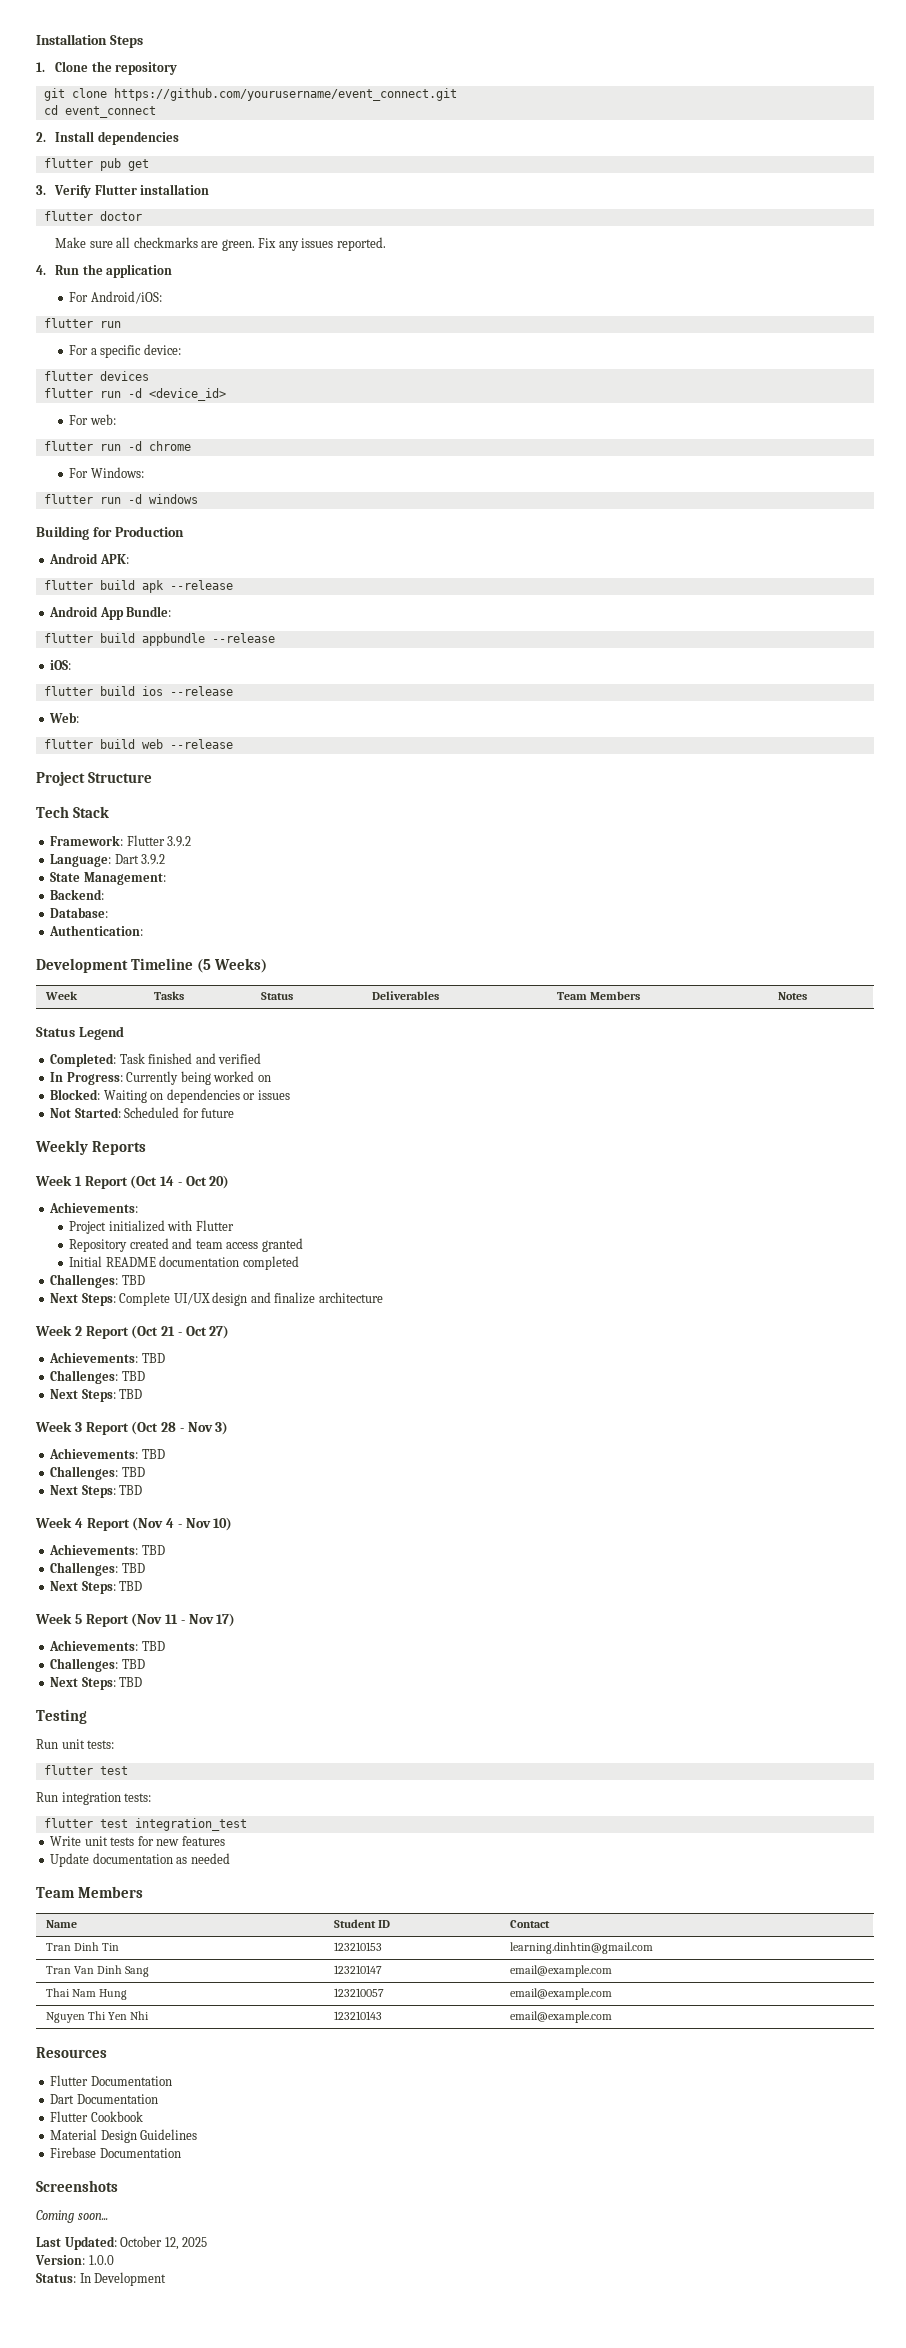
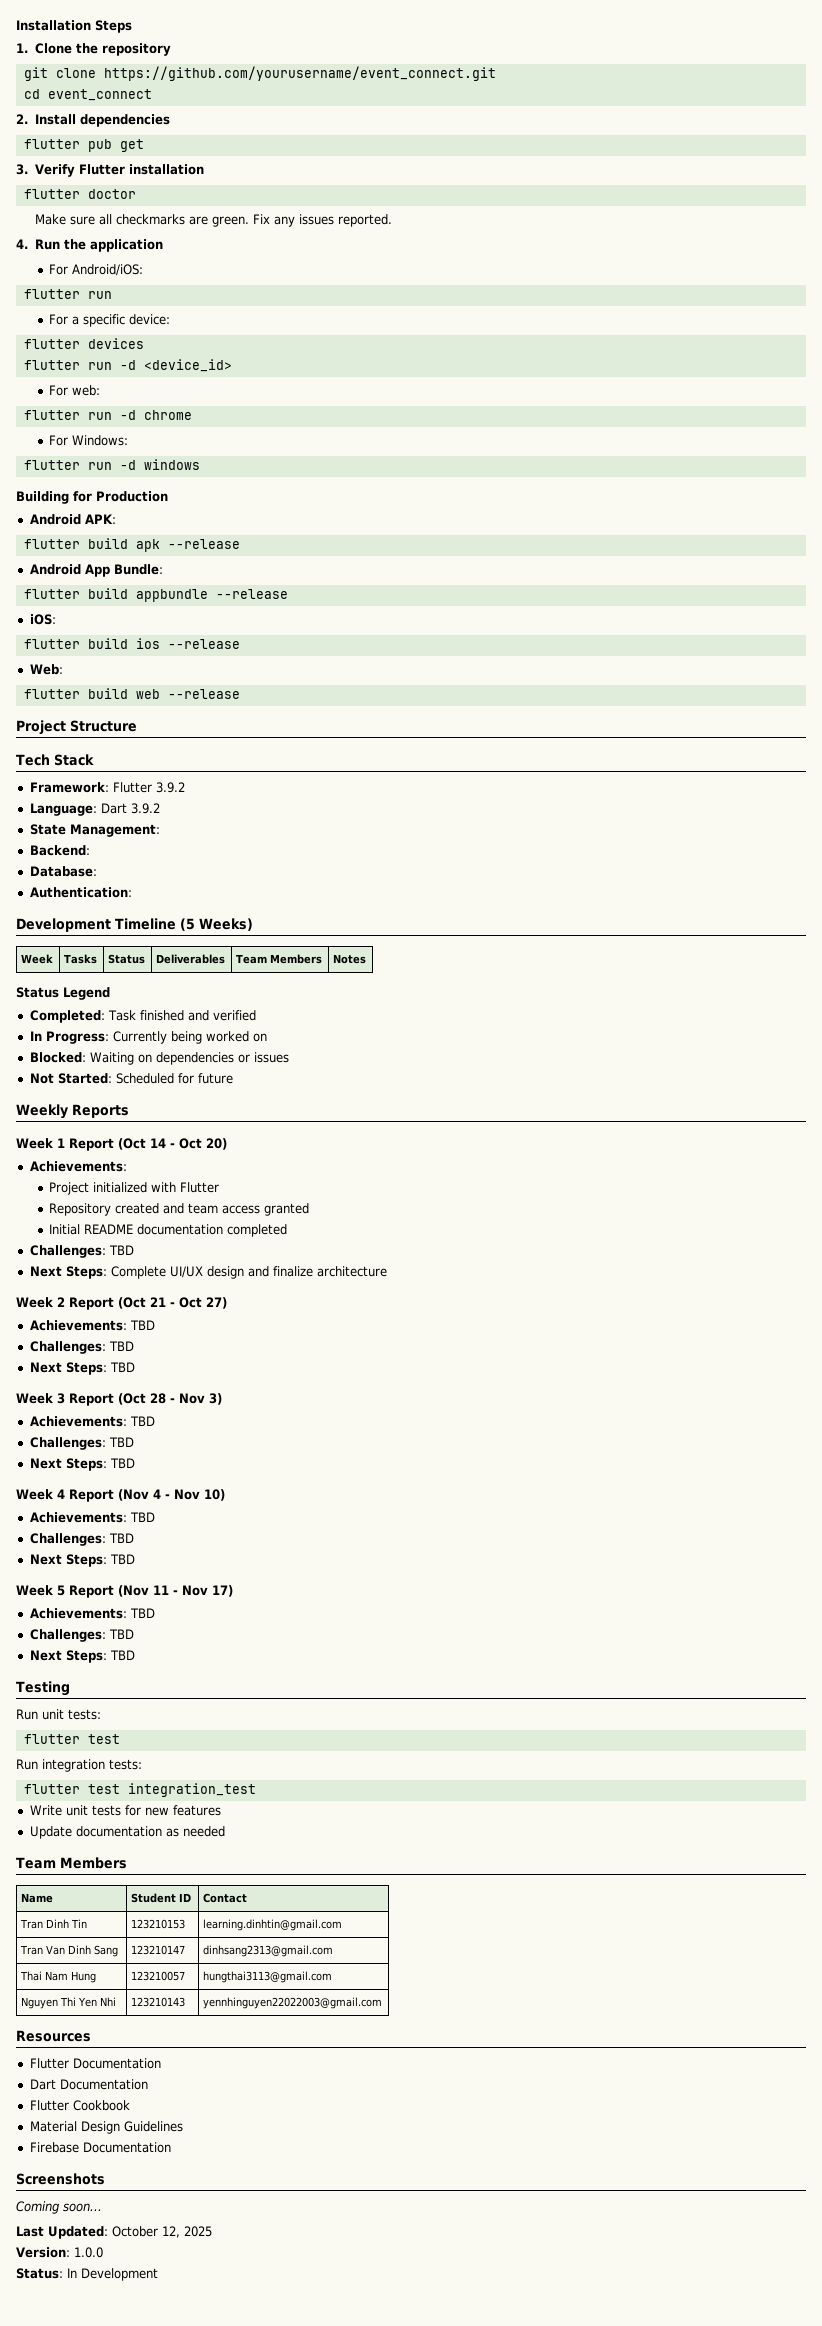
- Tran Van Dinh Sang | 123210147 | email@example.com
+ Tran Van Dinh Sang | 123210147 | dinhsang2313@gmail.com
- Thai Nam Hung | 123210057 | email@example.com
+ Thai Nam Hung | 123210057 | hungthai3113@gmail.com
- Nguyen Thi Yen Nhi | 123210143 | email@example.com
+ Nguyen Thi Yen Nhi | 123210143 | yennhinguyen22022003@gmail.com

